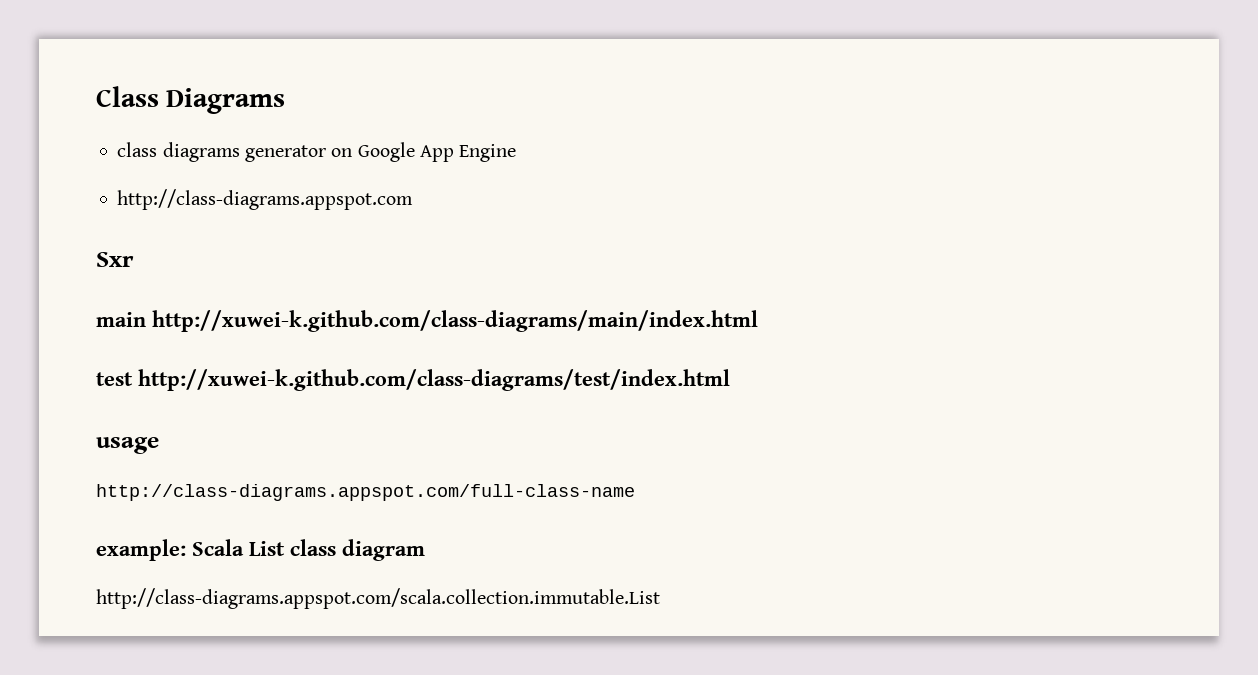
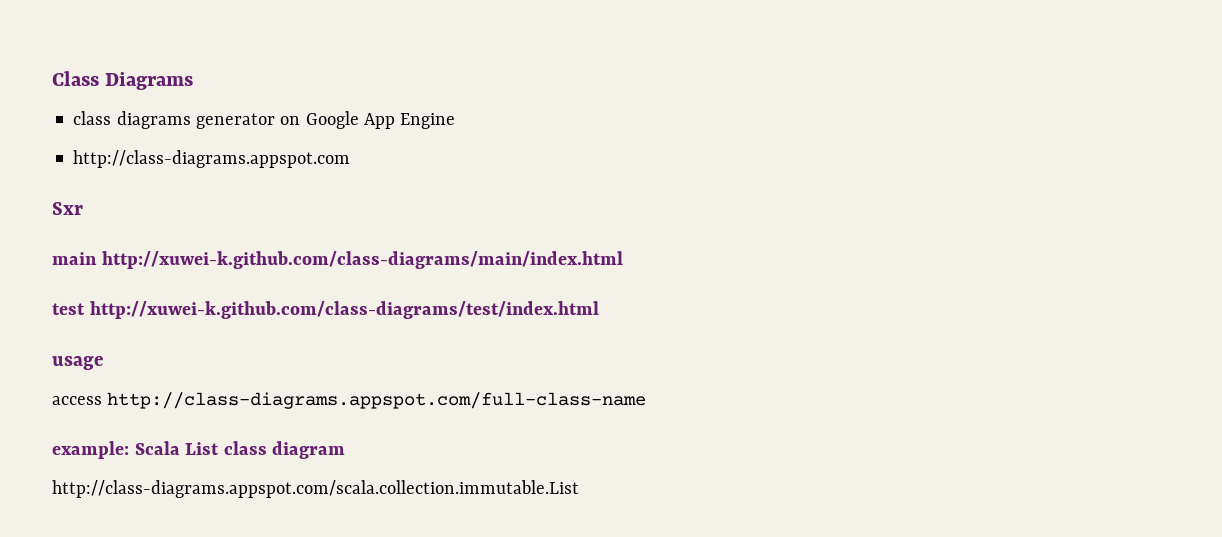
- http://class-diagrams.appspot.com/full-class-name
+ access http://class-diagrams.appspot.com/full-class-name

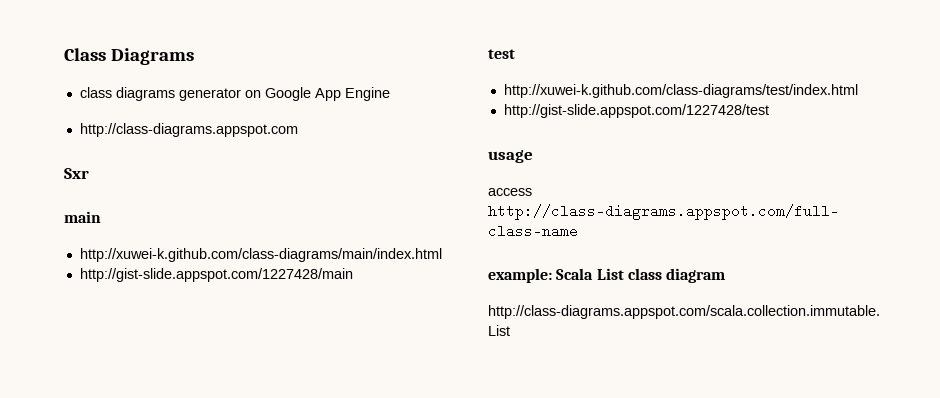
- main http://xuwei-k.github.com/class-diagrams/main/index.html
+ main
+ http://xuwei-k.github.com/class-diagrams/main/index.html
+ http://gist-slide.appspot.com/1227428/main
- test http://xuwei-k.github.com/class-diagrams/test/index.html
+ test
+ http://xuwei-k.github.com/class-diagrams/test/index.html
+ http://gist-slide.appspot.com/1227428/test

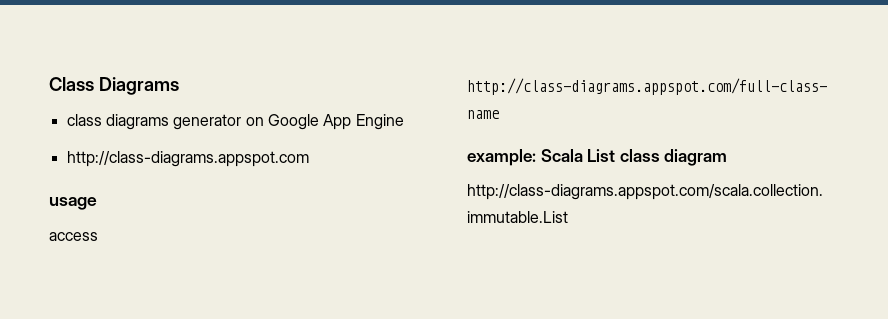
- Sxr
- main
- http://xuwei-k.github.com/class-diagrams/main/index.html
- http://gist-slide.appspot.com/1227428/main
- test
- http://xuwei-k.github.com/class-diagrams/test/index.html
- http://gist-slide.appspot.com/1227428/test

